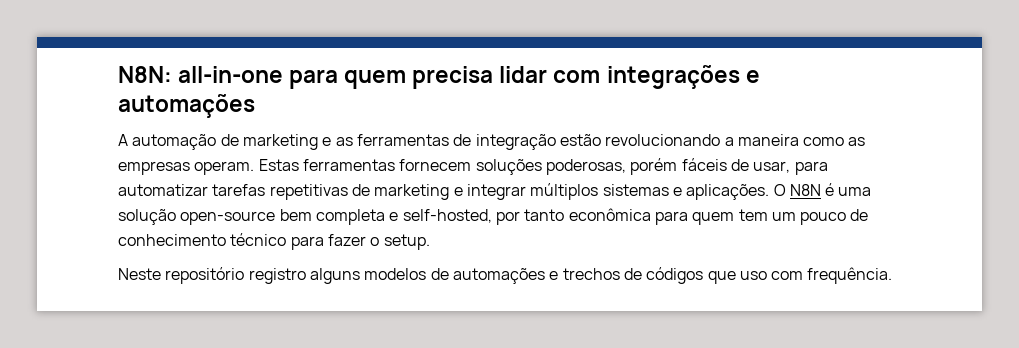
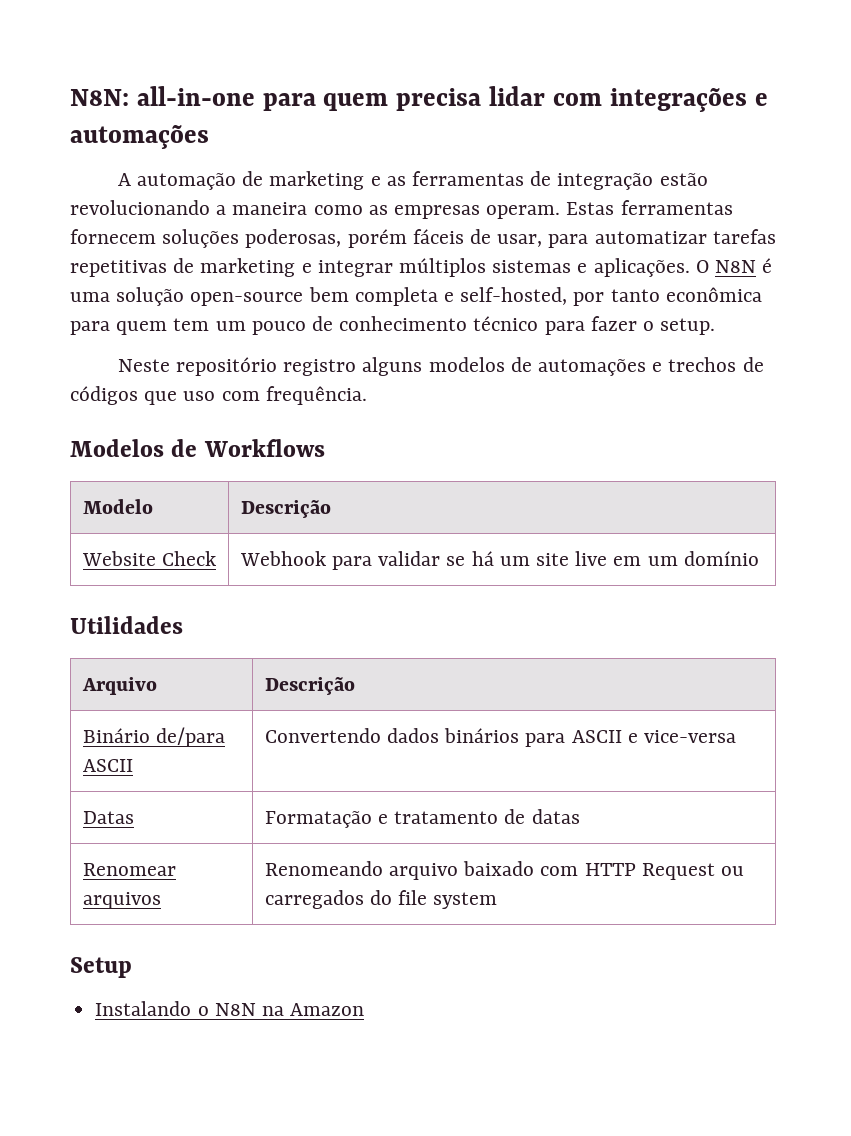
+ Modelos de Workflows
+ Modelo | Descrição
+ Website Check | Webhook para validar se há um site live em um domínio
+ Utilidades
+ Arquivo | Descrição
+ Binário de/para ASCII | Convertendo dados binários para ASCII e vice-versa
+ Datas | Formatação e tratamento de datas
+ Renomear arquivos | Renomeando arquivo baixado com HTTP Request ou carregados do file system
+ Setup
+ Instalando o N8N na Amazon

